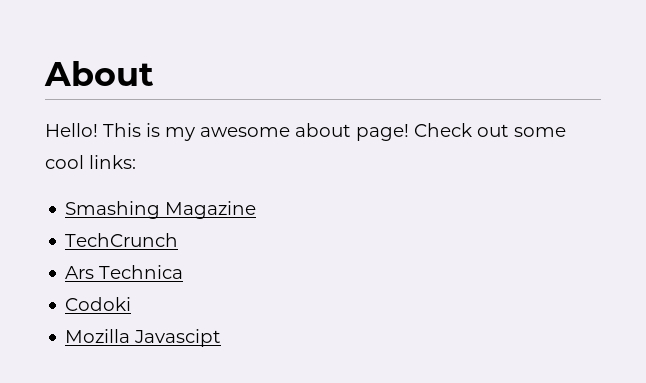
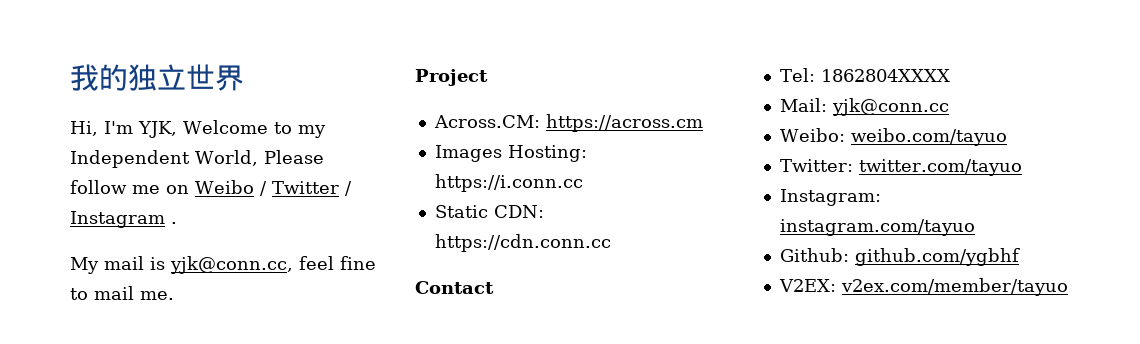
- About
- Hello! This is my awesome about page! Check out some cool links:
- Smashing Magazine
- TechCrunch
- Ars Technica
- Codoki
- Mozilla Javascipt
+ 我的独立世界
+ Hi, I'm YJK, Welcome to my Independent World, Please follow me on Weibo / Twitter / Instagram .
+ My mail is yjk@conn.cc, feel fine to mail me.
+ Project
+ Across.CM: https://across.cm
+ Images Hosting: https://i.conn.cc
+ Static CDN: https://cdn.conn.cc
+ Contact
+ Tel: 1862804XXXX
+ Mail: yjk@conn.cc
+ Weibo: weibo.com/tayuo
+ Twitter: twitter.com/tayuo
+ Instagram: instagram.com/tayuo
+ Github: github.com/ygbhf
+ V2EX: v2ex.com/member/tayuo

